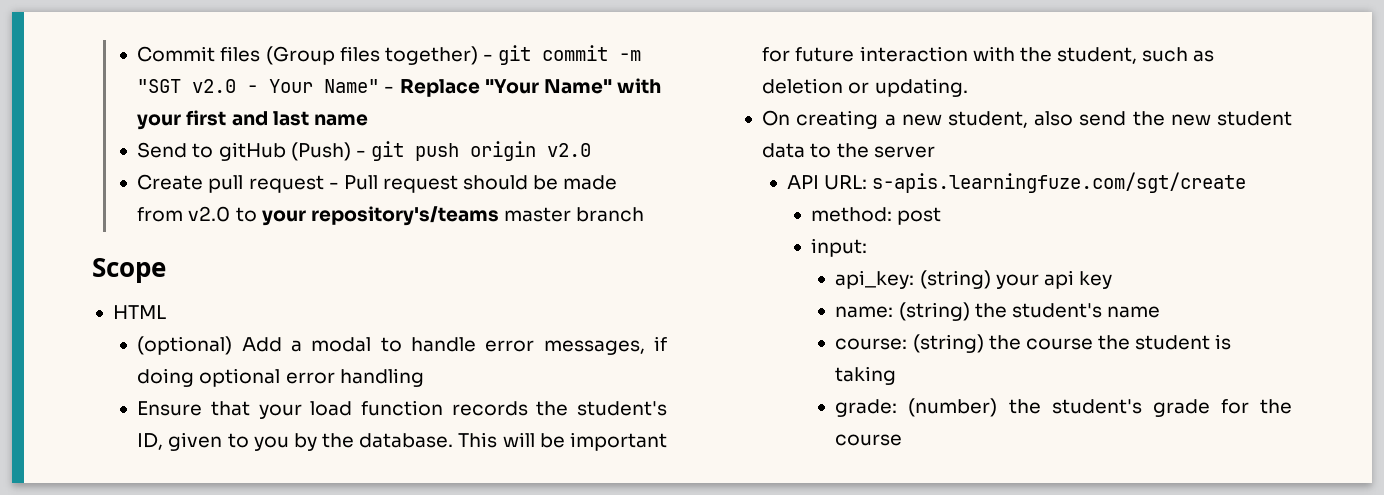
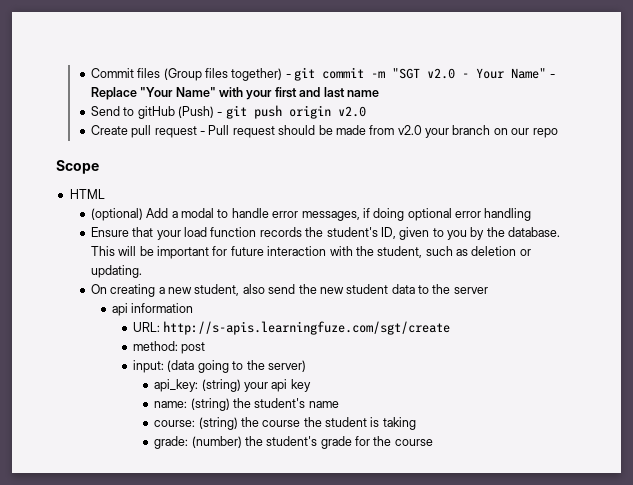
- Create pull request - Pull request should be made from v2.0 to your repository's/teams master branch
+ Create pull request - Pull request should be made from v2.0 your branch on our repo
- API URL: s-apis.learningfuze.com/sgt/create
+ api information
+ URL: http://s-apis.learningfuze.com/sgt/create
- input:
+ input: (data going to the server)

